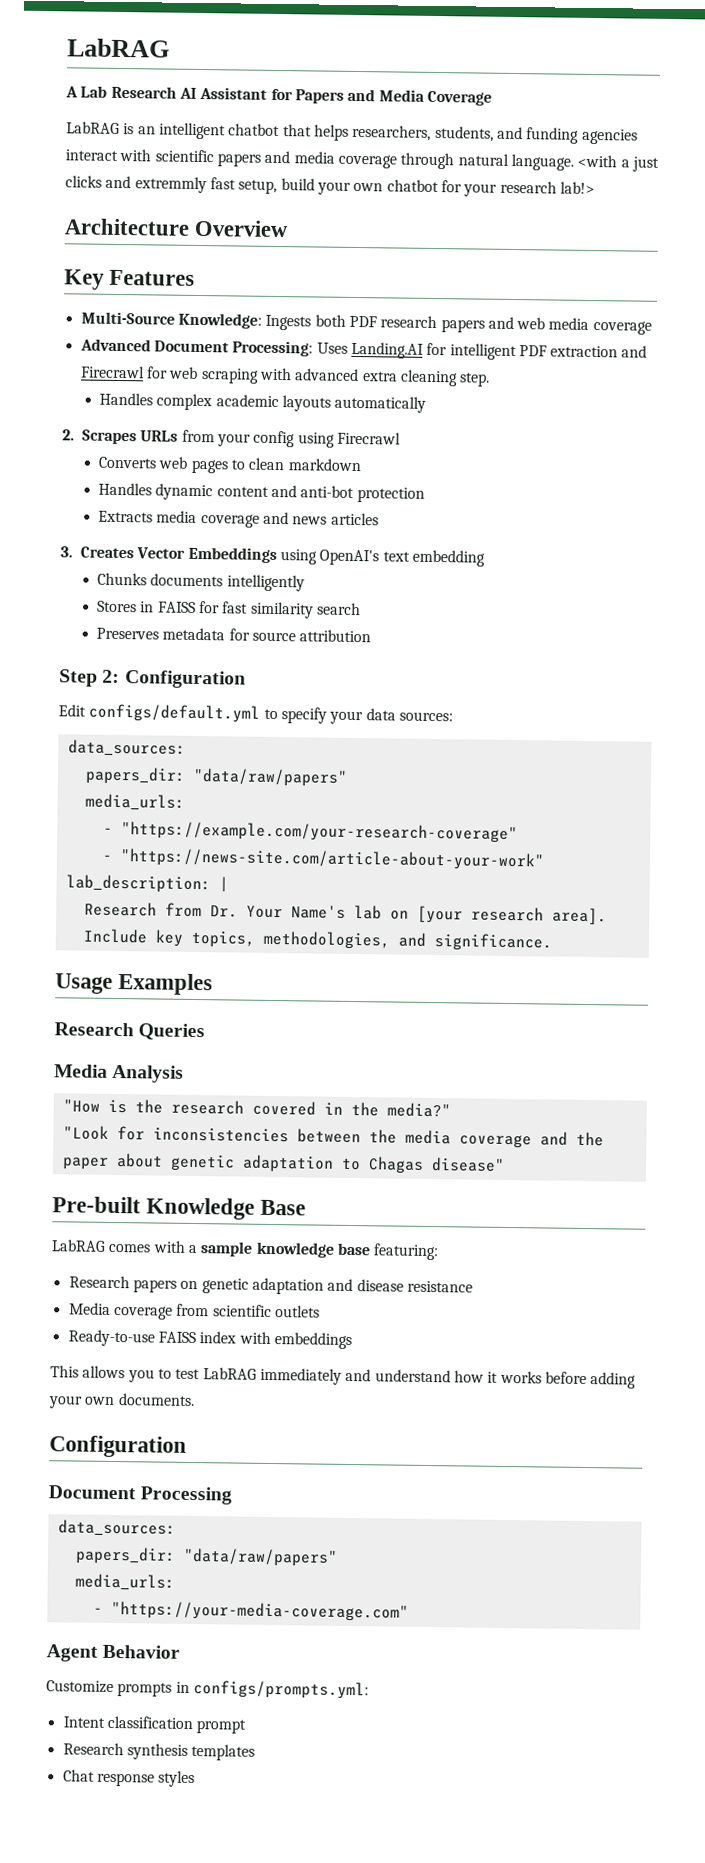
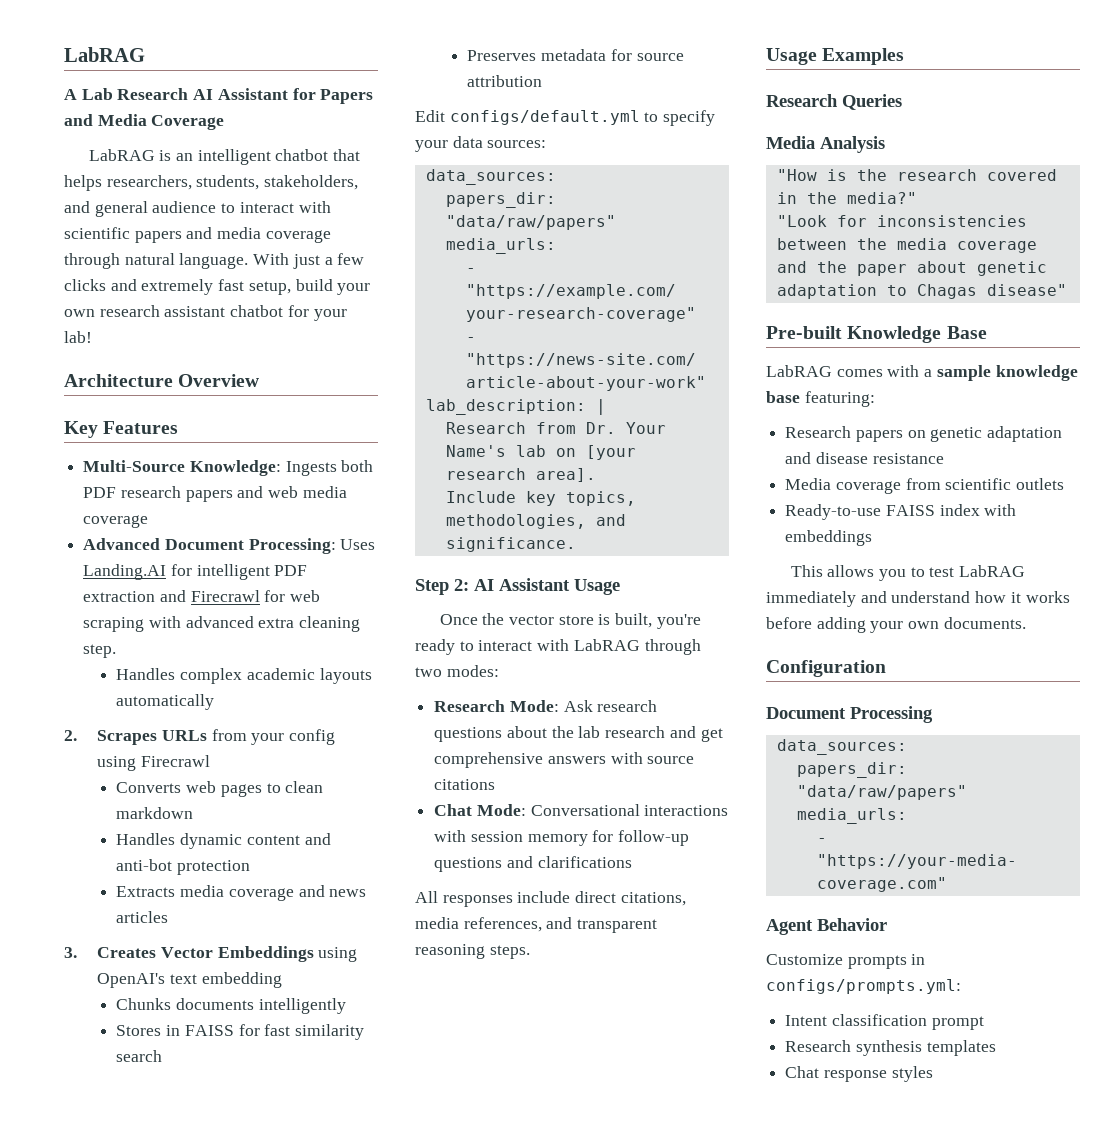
- LabRAG is an intelligent chatbot that helps researchers, students, and funding agencies interact with scientific papers and media coverage through natural language.
+ LabRAG is an intelligent chatbot that helps researchers, students, stakeholders, and general audience to interact with scientific papers and media coverage through natural language.
- <with a just clicks and extremmly fast setup, build your own chatbot for your research lab!>
+ With just a few clicks and extremely fast setup, build your own research assistant chatbot for your lab!
- Step 2: Configuration
+ Step 2: AI Assistant Usage
+ Once the vector store is built, you're ready to interact with LabRAG through two modes:
+ Research Mode: Ask research questions about the lab research and get comprehensive answers with source citations
+ Chat Mode: Conversational interactions with session memory for follow-up questions and clarifications
+ All responses include direct citations, media references, and transparent reasoning steps.

